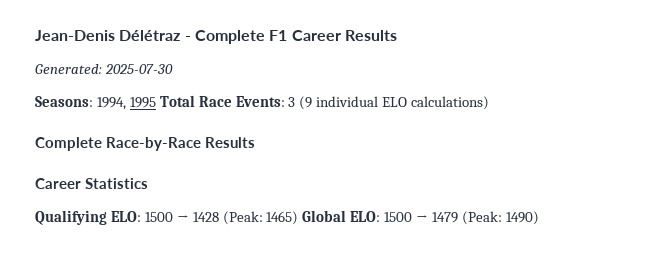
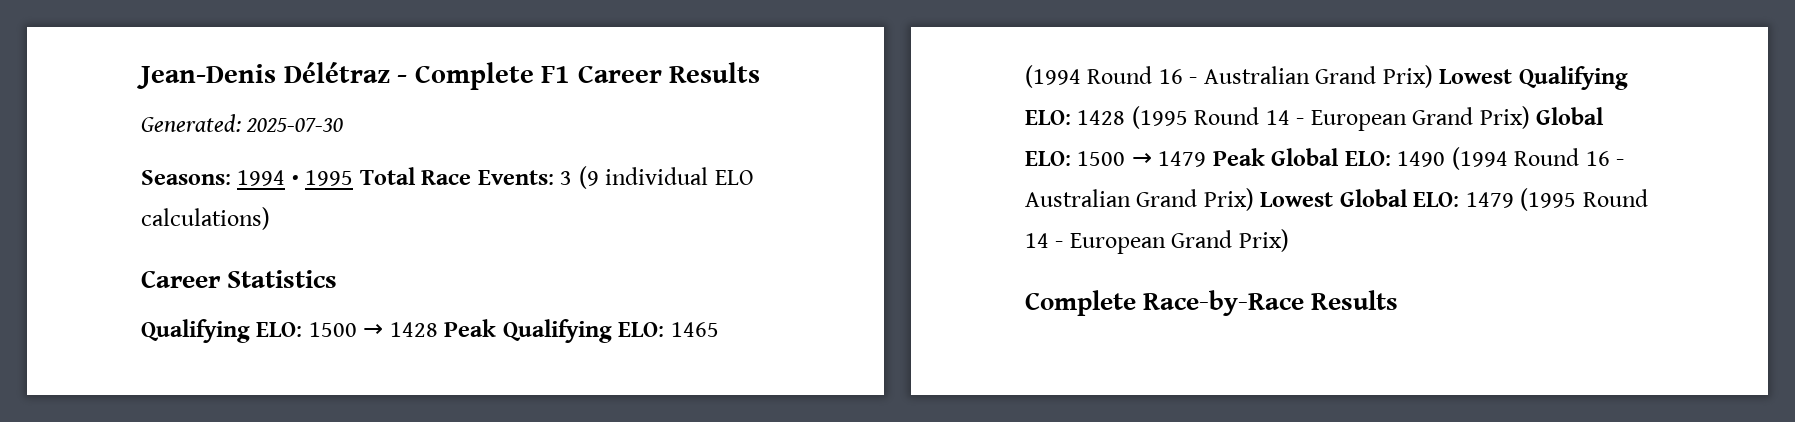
- Seasons: 1994, 1995 Total Race Events: 3 (9 individual ELO calculations)
+ Seasons: 1994 • 1995 Total Race Events: 3 (9 individual ELO calculations)
- Complete Race-by-Race Results
- Qualifying ELO: 1500 → 1428 (Peak: 1465) Global ELO: 1500 → 1479 (Peak: 1490)
+ Qualifying ELO: 1500 → 1428 Peak Qualifying ELO: 1465 (1994 Round 16 - Australian Grand Prix) Lowest Qualifying ELO: 1428 (1995 Round 14 - European Grand Prix) Global ELO: 1500 → 1479 Peak Global ELO: 1490 (1994 Round 16 - Australian Grand Prix) Lowest Global ELO: 1479 (1995 Round 14 - European Grand Prix)
+ Complete Race-by-Race Results

